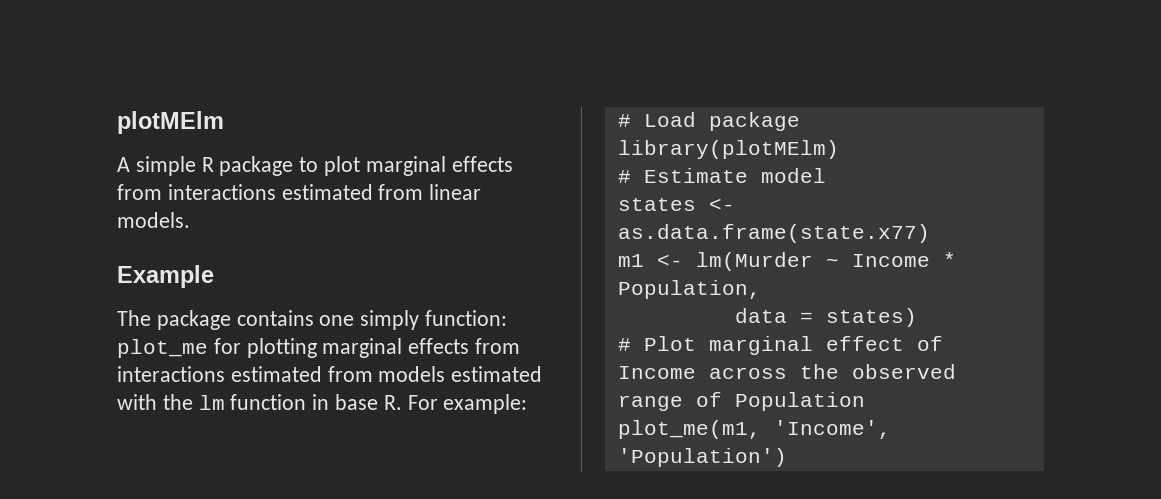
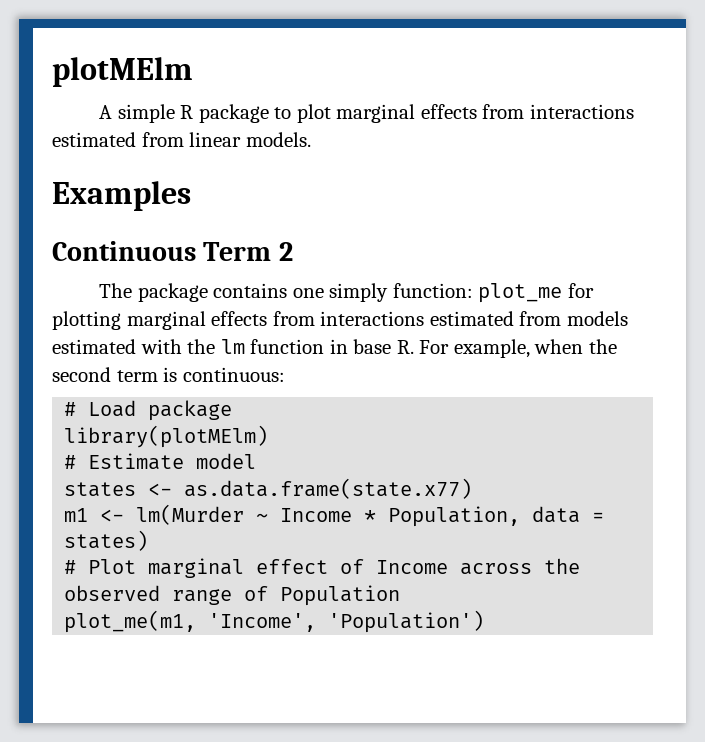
- Example
+ Examples
+ Continuous Term 2
- The package contains one simply function: plot_me for plotting marginal effects from interactions estimated from models estimated with the lm function in base R. For example:
+ The package contains one simply function: plot_me for plotting marginal effects from interactions estimated from models estimated with the lm function in base R. For example, when the second term is continuous:
- m1 <- lm(Murder ~ Income * Population,
- data = states)
+ m1 <- lm(Murder ~ Income * Population, data = states)

